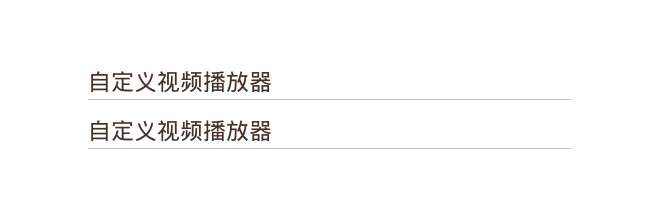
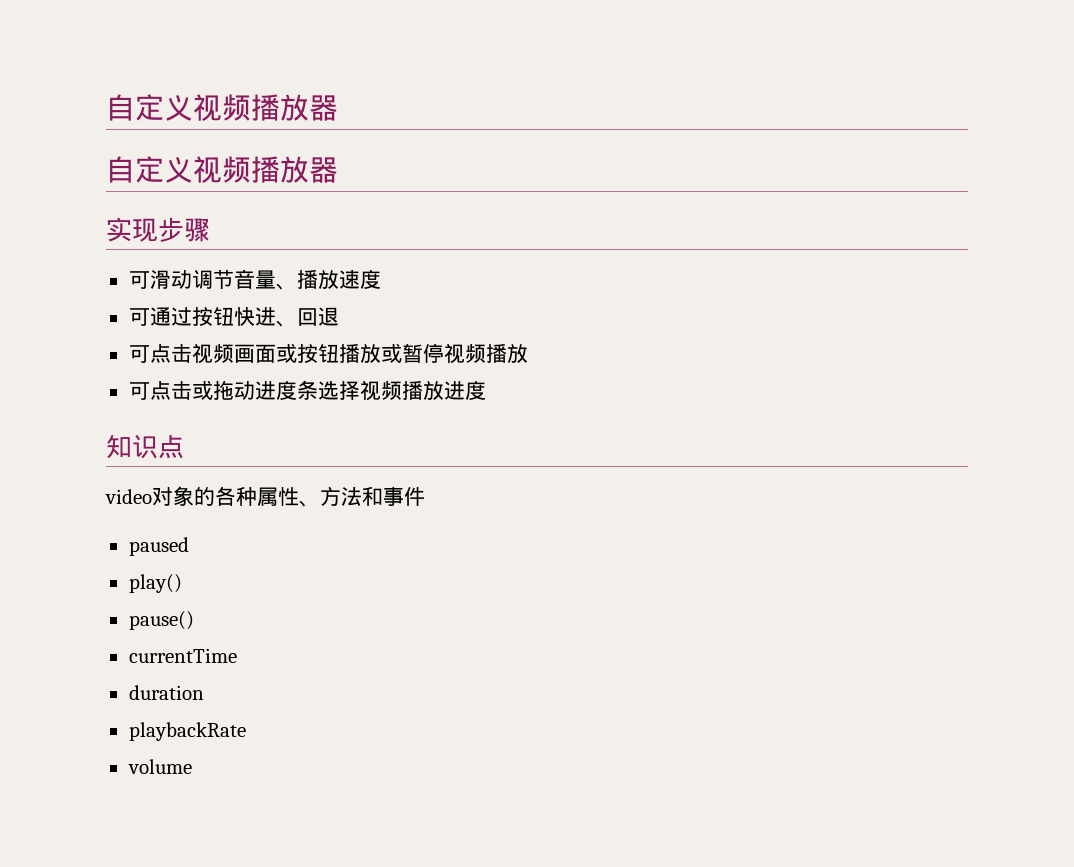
+ 实现步骤
+ 可滑动调节音量、播放速度
+ 可通过按钮快进、回退
+ 可点击视频画面或按钮播放或暂停视频播放
+ 可点击或拖动进度条选择视频播放进度
+ 知识点
+ video对象的各种属性、方法和事件
+ paused
+ play()
+ pause()
+ currentTime
+ duration
+ playbackRate
+ volume

